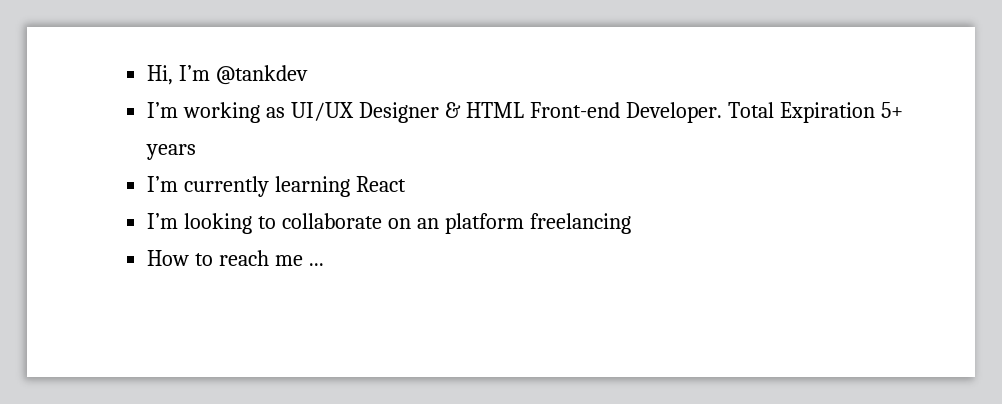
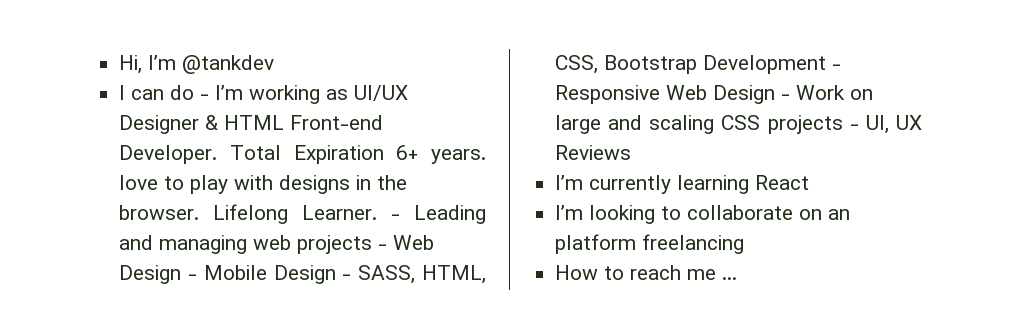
- I’m working as UI/UX Designer & HTML Front-end Developer.
+ I can do - I’m working as UI/UX Designer & HTML Front-end Developer.
- Total Expiration 5+ years
+ Total Expiration 6+ years. love to play with designs in the browser. Lifelong Learner. - Leading and managing web projects - Web Design - Mobile Design - SASS, HTML, CSS, Bootstrap Development - Responsive Web Design - Work on large and scaling CSS projects - UI, UX Reviews

